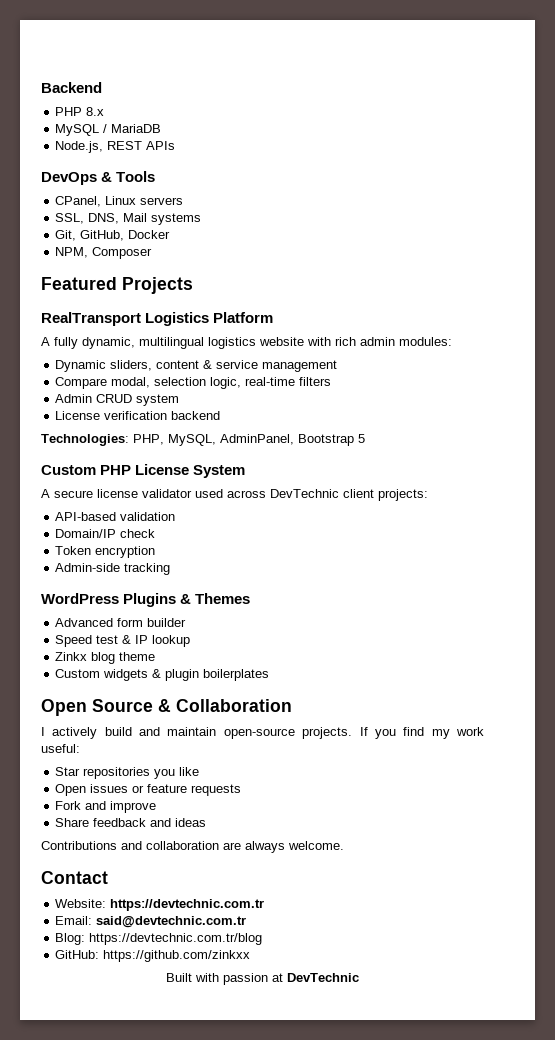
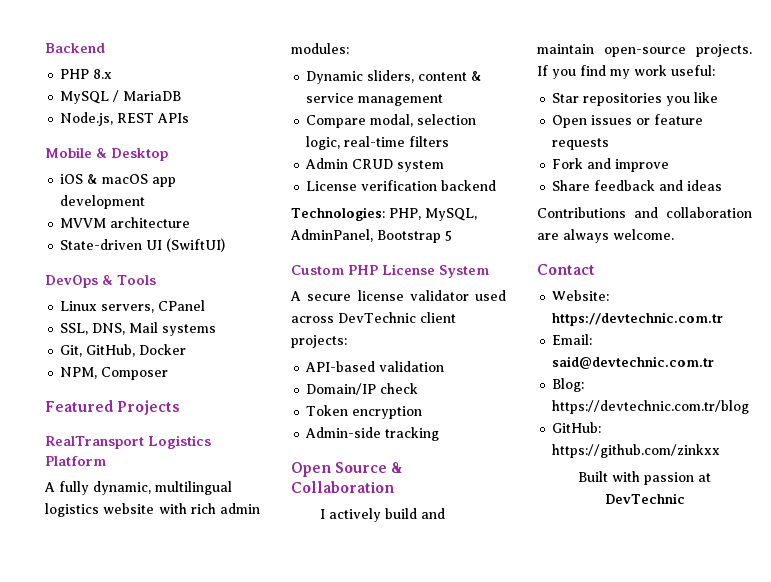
+ Mobile & Desktop
+ iOS & macOS app development
+ MVVM architecture
+ State-driven UI (SwiftUI)
- CPanel, Linux servers
+ Linux servers, CPanel
- WordPress Plugins & Themes
- Advanced form builder
- Speed test & IP lookup
- Zinkx blog theme
- Custom widgets & plugin boilerplates

